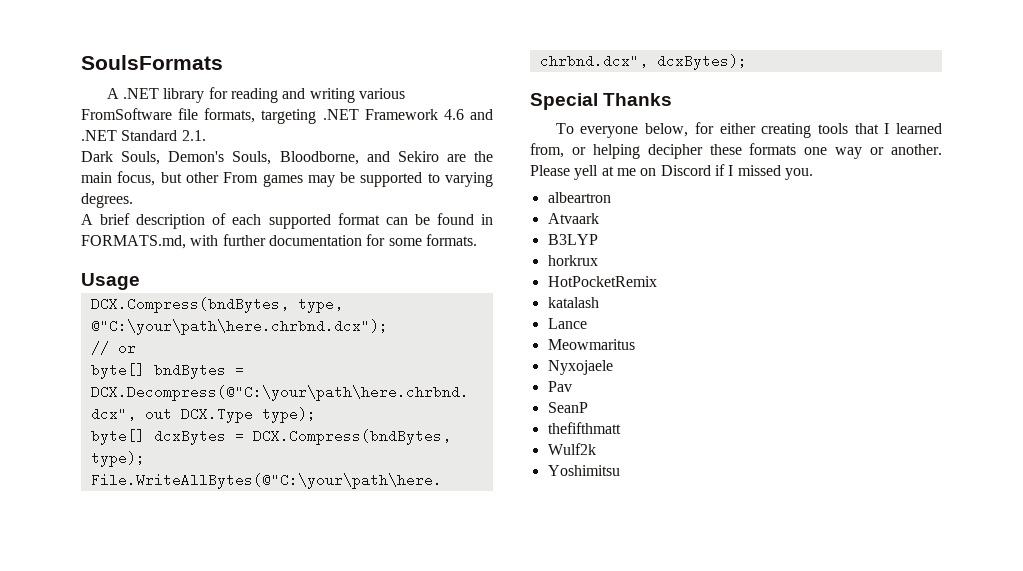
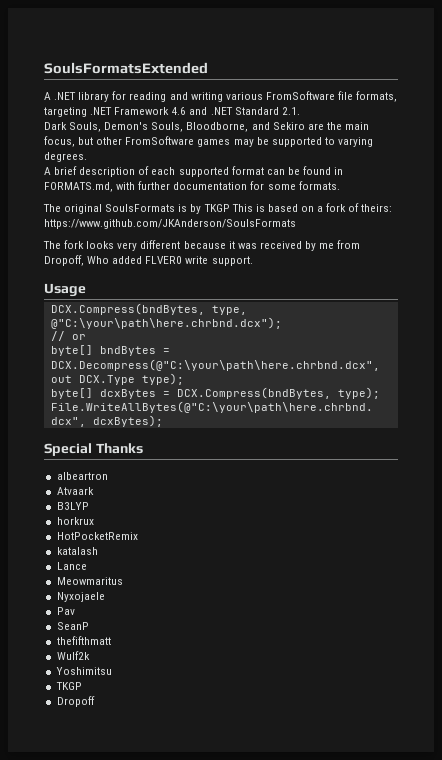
- SoulsFormats
+ SoulsFormatsExtended
- Dark Souls, Demon's Souls, Bloodborne, and Sekiro are the main focus, but other From games may be supported to varying degrees.
+ Dark Souls, Demon's Souls, Bloodborne, and Sekiro are the main focus, but other FromSoftware games may be supported to varying degrees.
+ The original SoulsFormats is by TKGP This is based on a fork of theirs: https://www.github.com/JKAnderson/SoulsFormats
+ The fork looks very different because it was received by me from Dropoff, Who added FLVER0 write support.
- To everyone below, for either creating tools that I learned from, or helping decipher these formats one way or another. Please yell at me on Discord if I missed you.
  Yoshimitsu
+ TKGP
+ Dropoff

